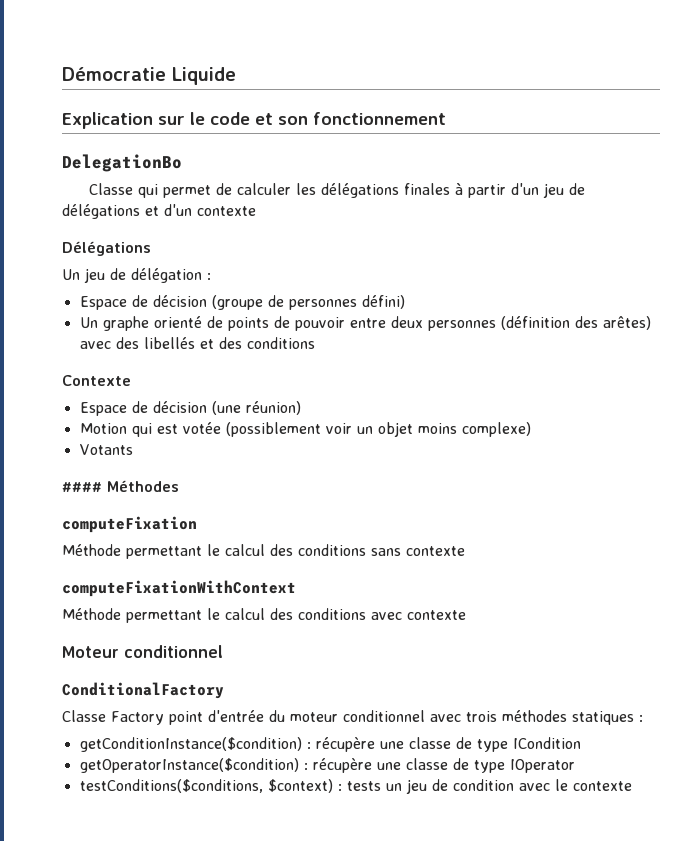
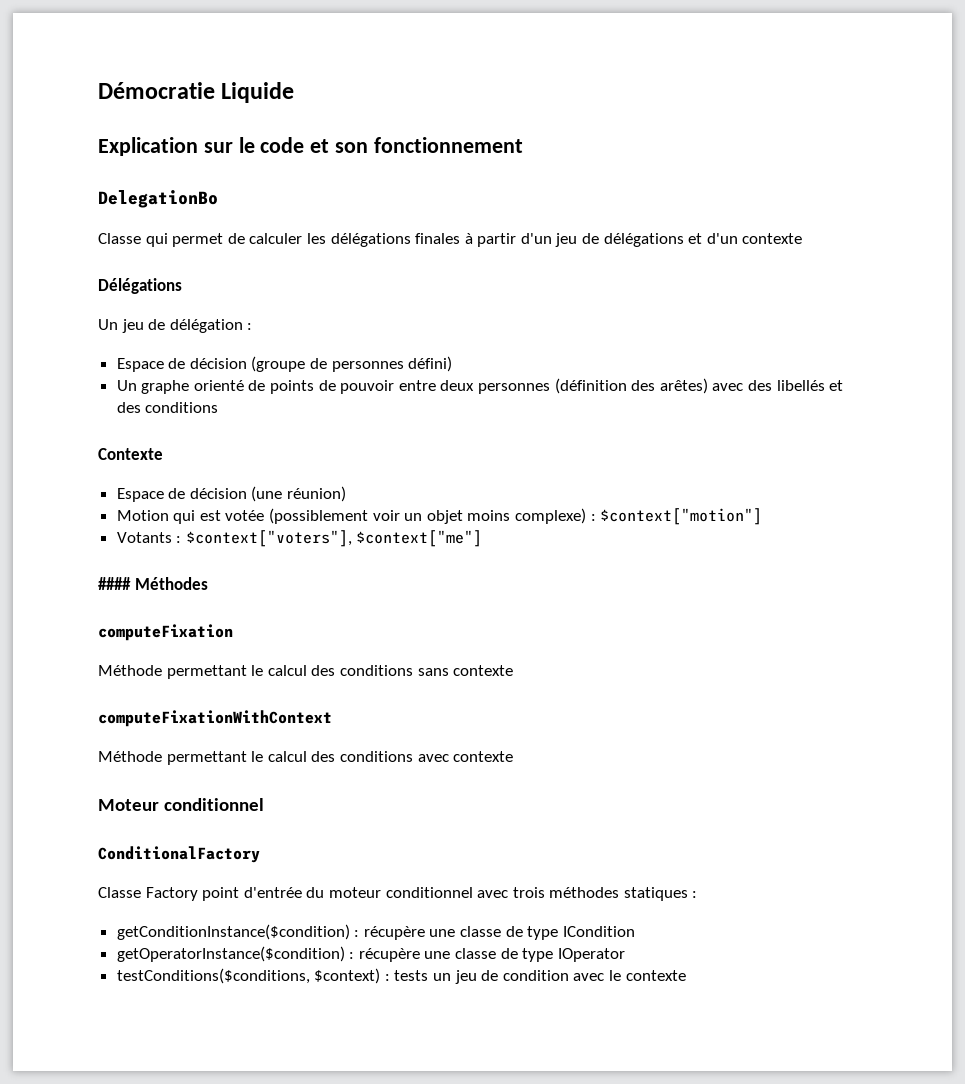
- Motion qui est votée (possiblement voir un objet moins complexe)
+ Motion qui est votée (possiblement voir un objet moins complexe) : $context["motion"]
- Votants
+ Votants : $context["voters"], $context["me"]

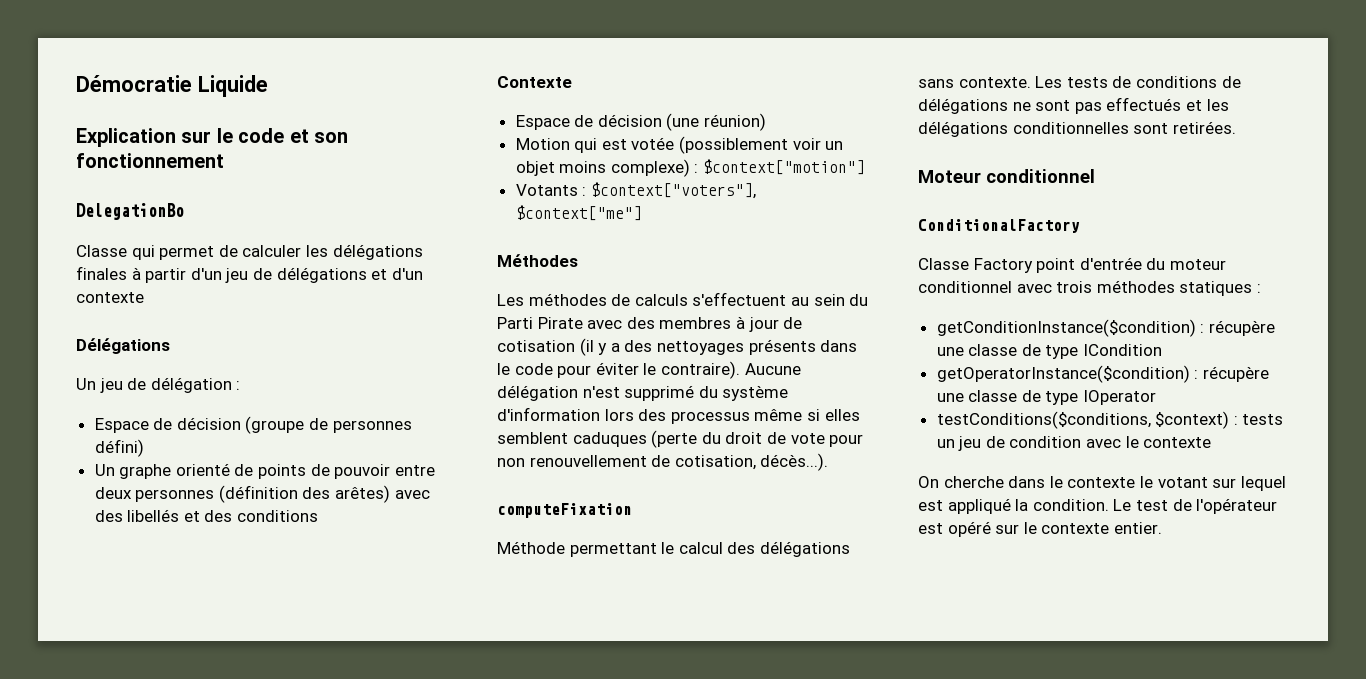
- #### Méthodes
+ Méthodes
+ Les méthodes de calculs s'effectuent au sein du Parti Pirate avec des membres à jour de cotisation (il y a des nettoyages présents dans le code pour éviter le contraire). Aucune délégation n'est supprimé du système d'information lors des processus même si elles semblent caduques (perte du droit de vote pour non renouvellement de cotisation, décès...).
- Méthode permettant le calcul des conditions sans contexte
- computeFixationWithContext
- Méthode permettant le calcul des conditions avec contexte
+ Méthode permettant le calcul des délégations sans contexte. Les tests de conditions de délégations ne sont pas effectués et les délégations conditionnelles sont retirées.
+ On cherche dans le contexte le votant sur lequel est appliqué la condition. Le test de l'opérateur est opéré sur le contexte entier.

